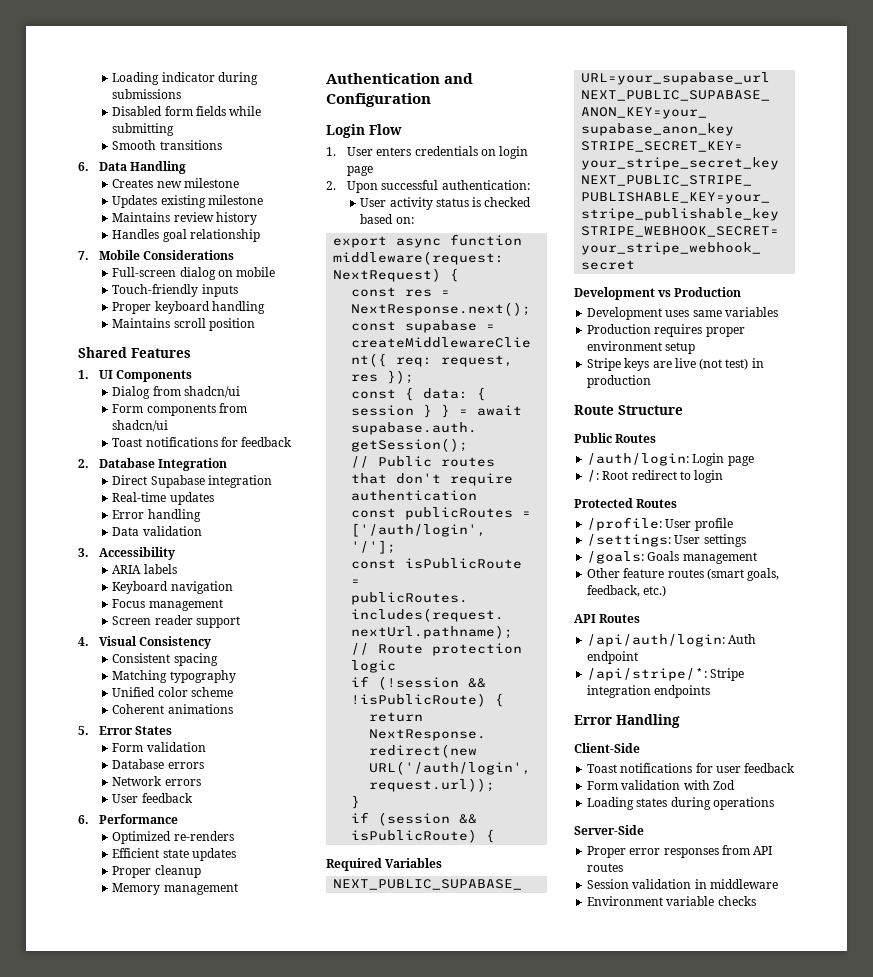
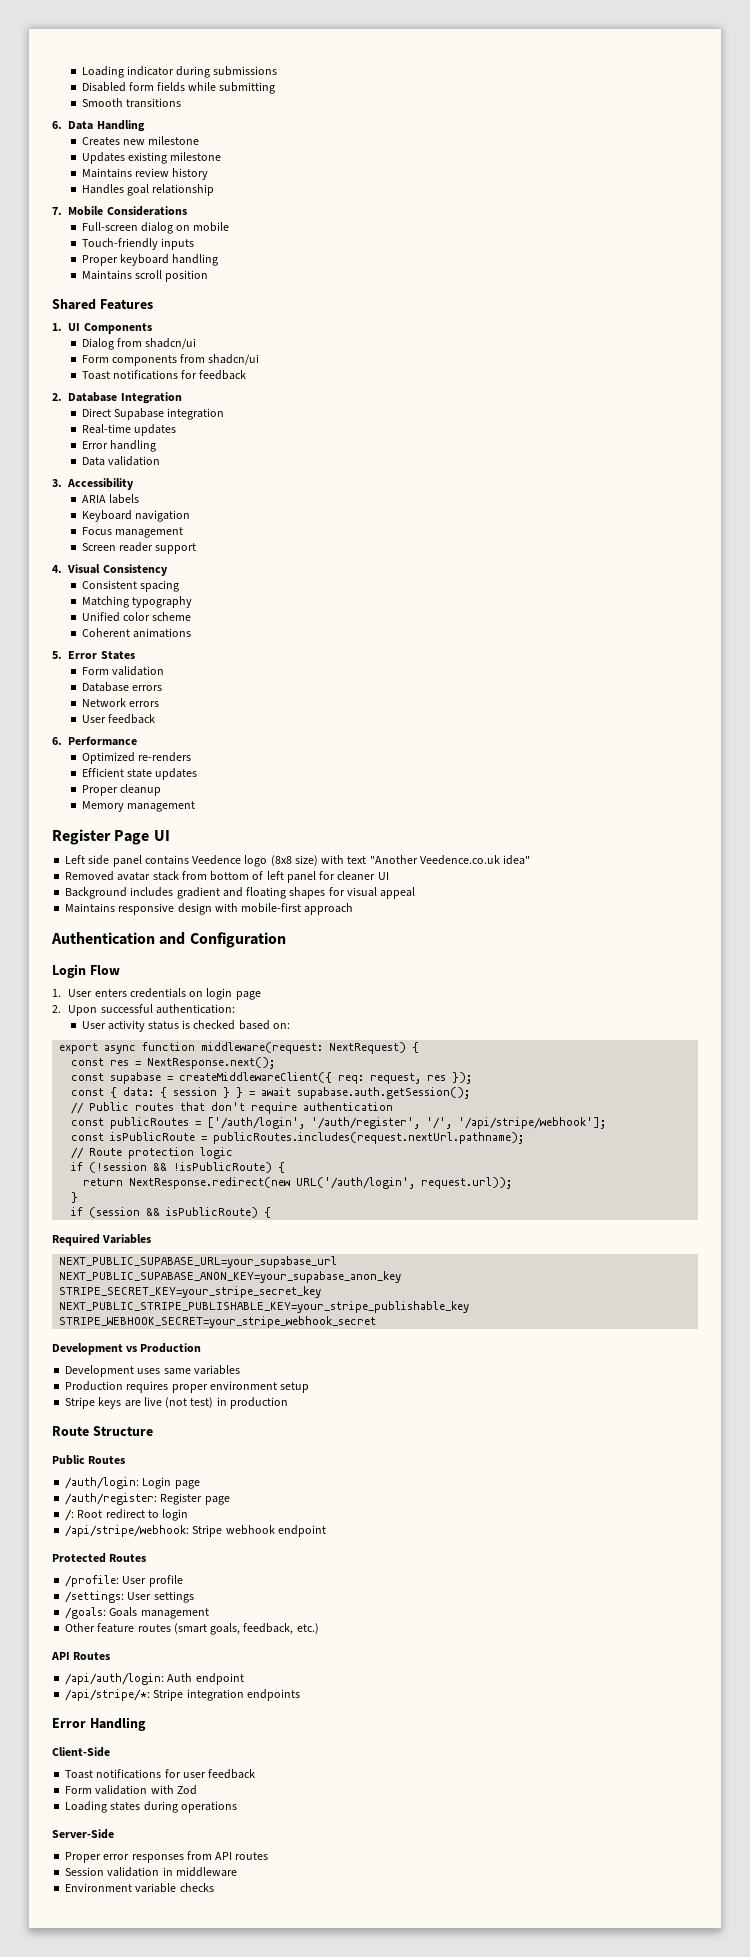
+ Register Page UI
+ Left side panel contains Veedence logo (8x8 size) with text "Another Veedence.co.uk idea"
+ Removed avatar stack from bottom of left panel for cleaner UI
+ Background includes gradient and floating shapes for visual appeal
+ Maintains responsive design with mobile-first approach
- const publicRoutes = ['/auth/login', '/'];
+ const publicRoutes = ['/auth/login', '/auth/register', '/', '/api/stripe/webhook'];
+ /auth/register: Register page
+ /api/stripe/webhook: Stripe webhook endpoint

